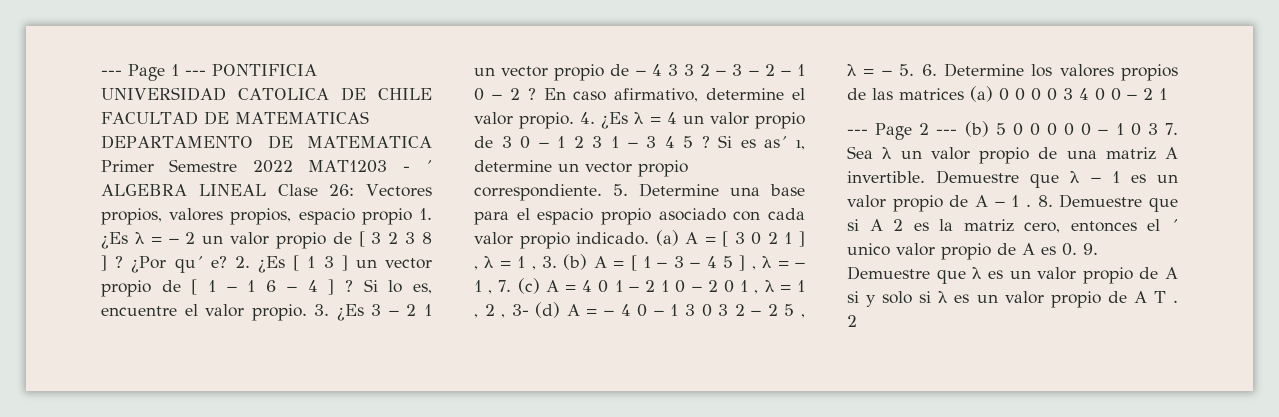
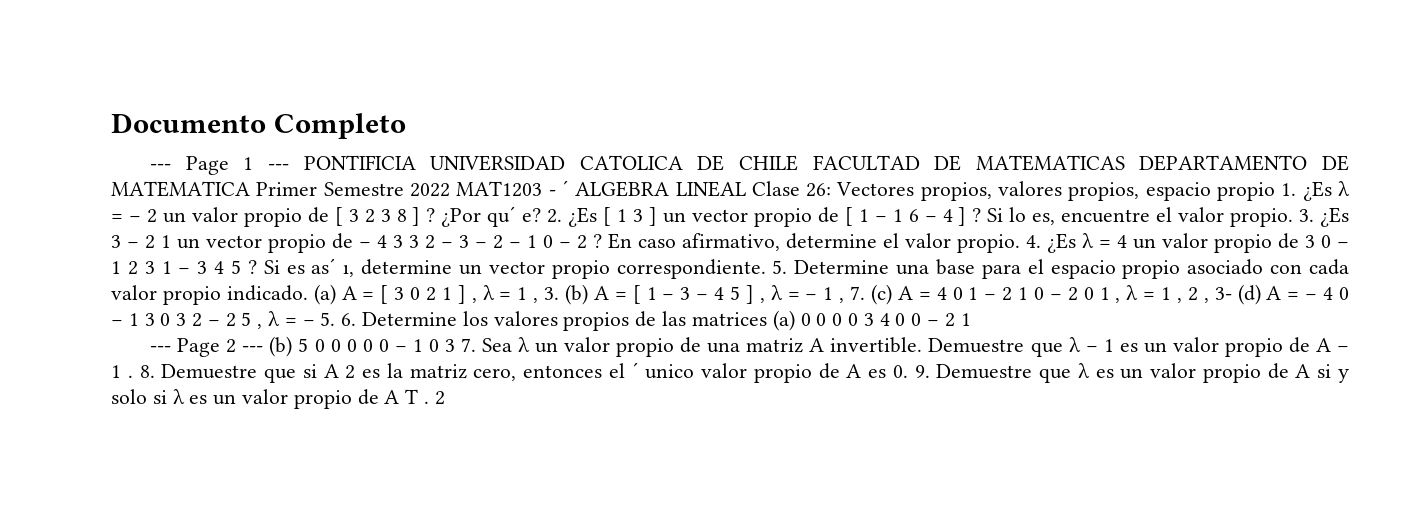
+ Documento Completo

